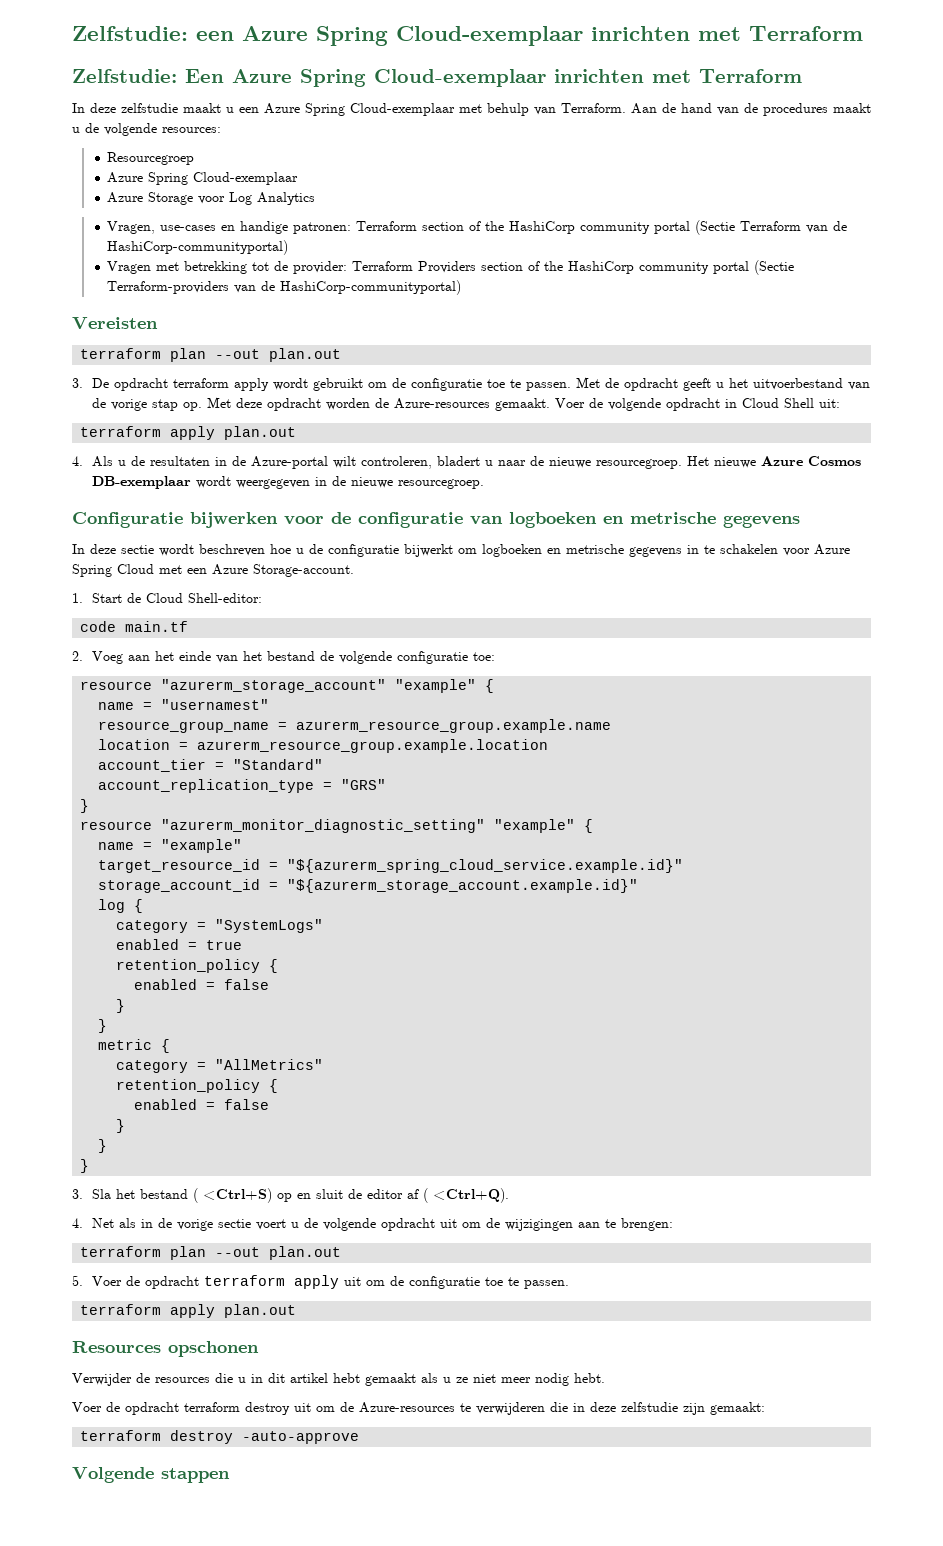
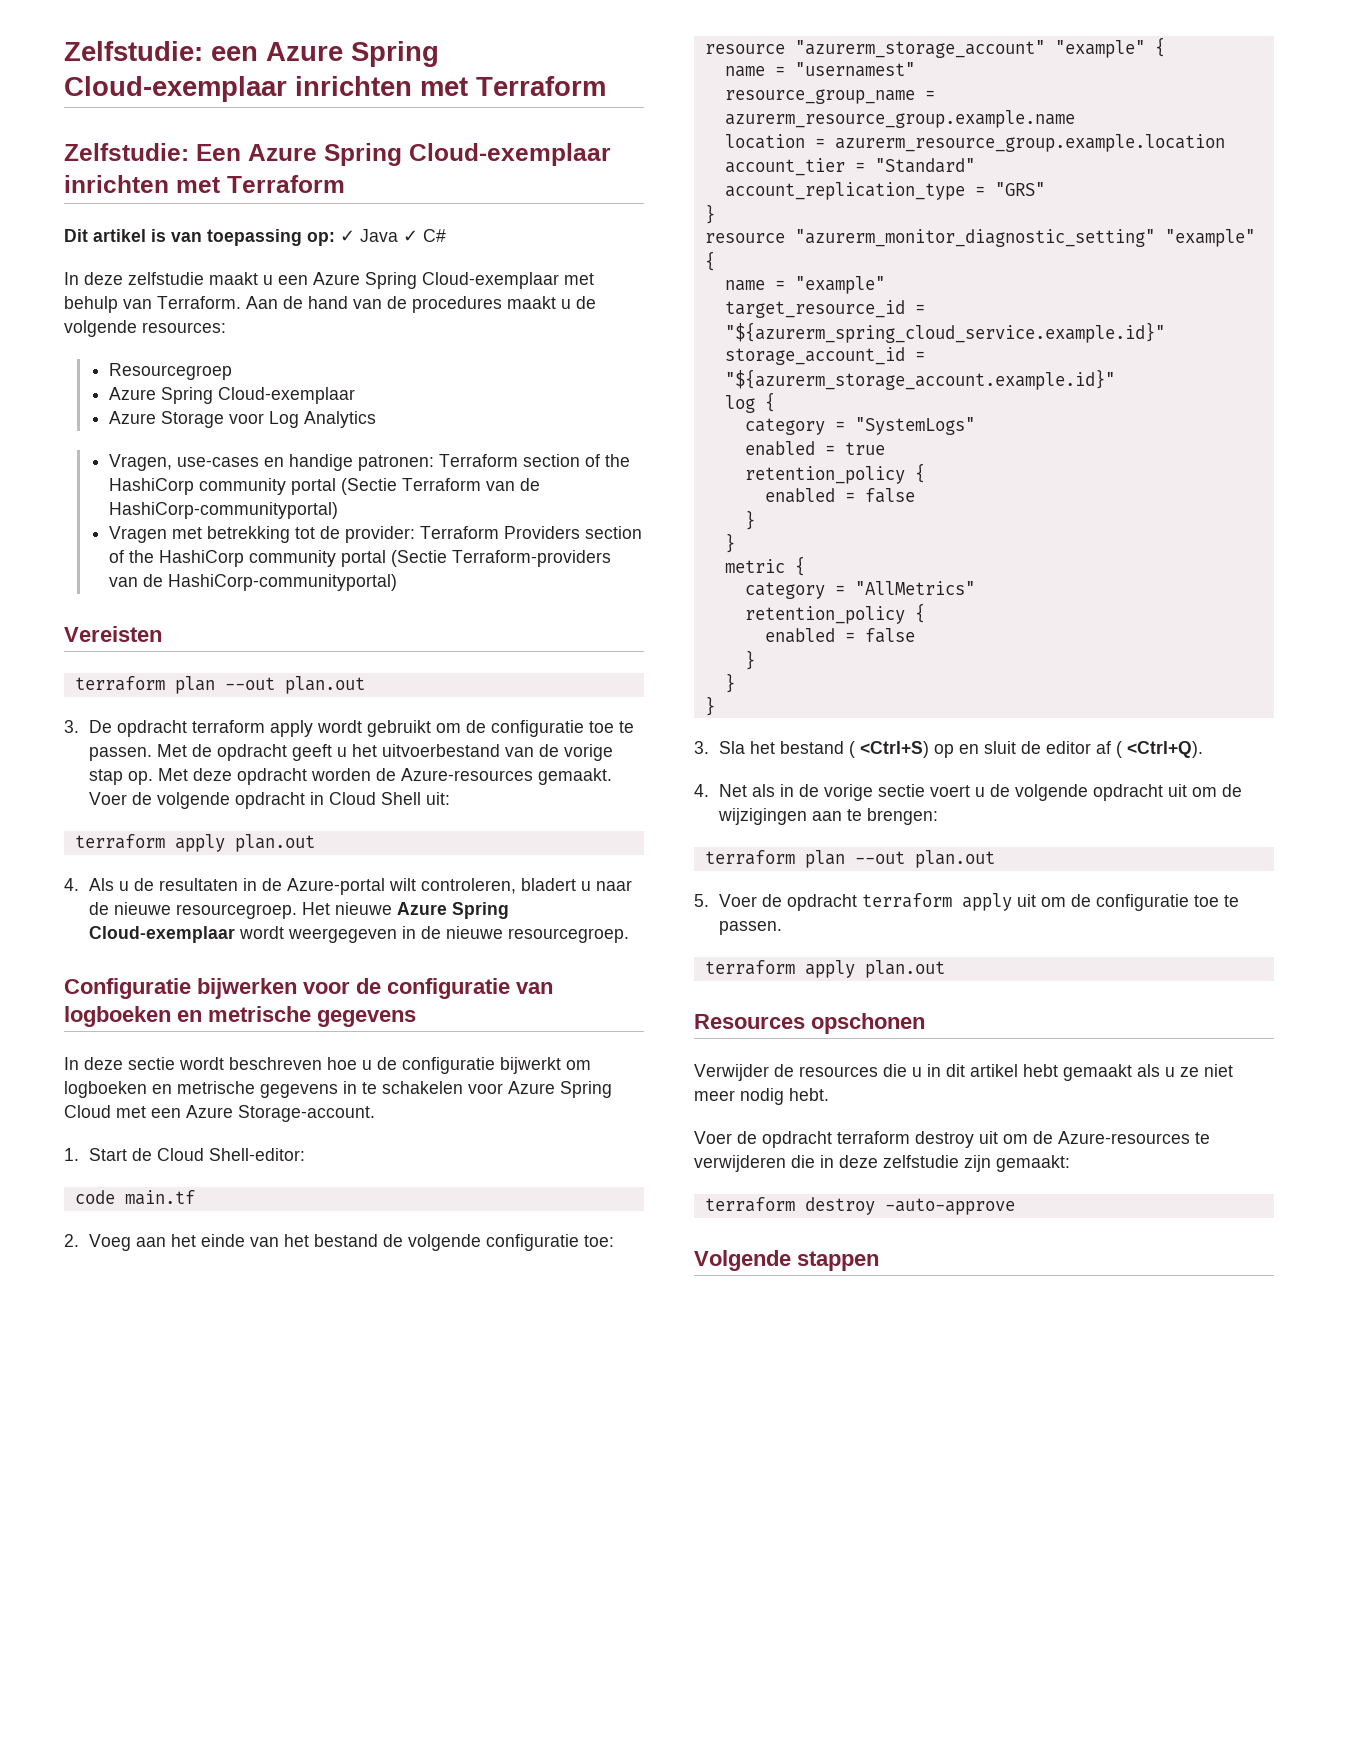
+ Dit artikel is van toepassing op: ✓ Java ✓ C#
- Het nieuwe Azure Cosmos DB-exemplaar wordt weergegeven in de nieuwe resourcegroep.
+ Het nieuwe Azure Spring Cloud-exemplaar wordt weergegeven in de nieuwe resourcegroep.

